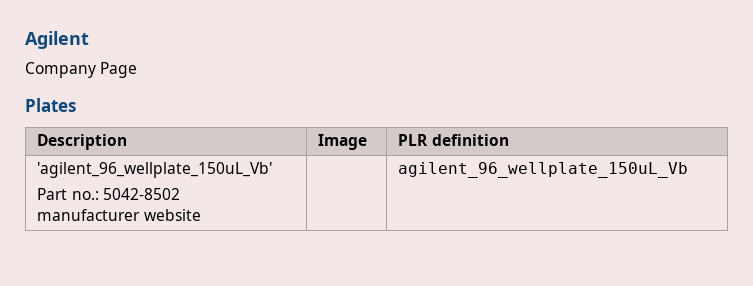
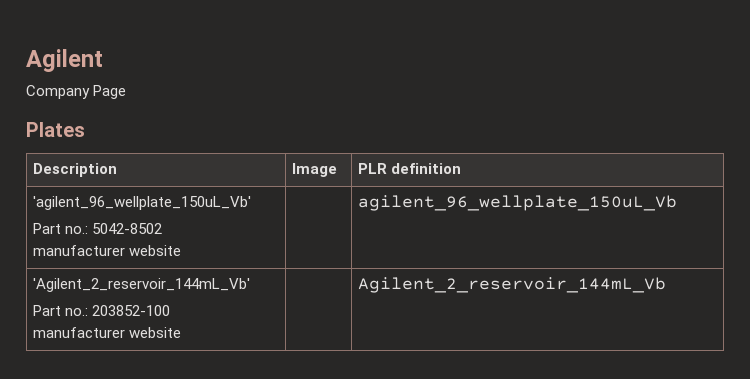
+ 'Agilent_2_reservoir_144mL_Vb'
+ Part no.: 203852-100
+ manufacturer website | | Agilent_2_reservoir_144mL_Vb

